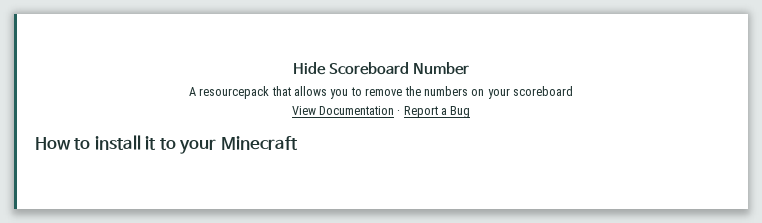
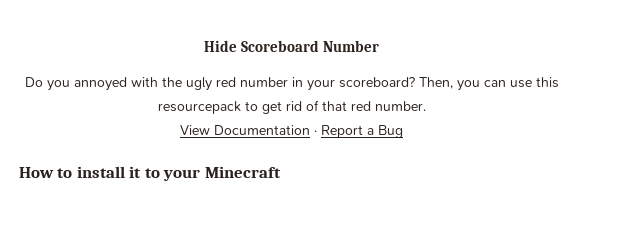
- A resourcepack that allows you to remove the numbers on your scoreboard
+ Do you annoyed with the ugly red number in your scoreboard? Then, you can use this resourcepack to get rid of that red number.

